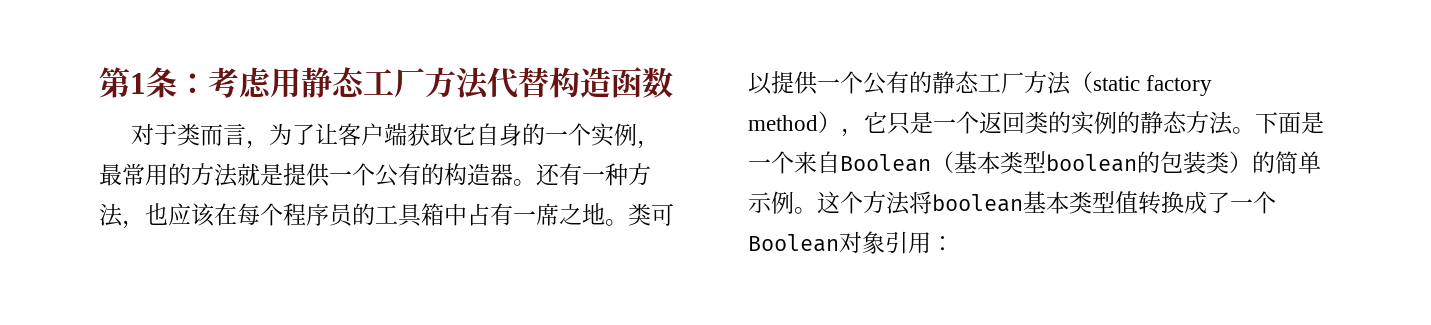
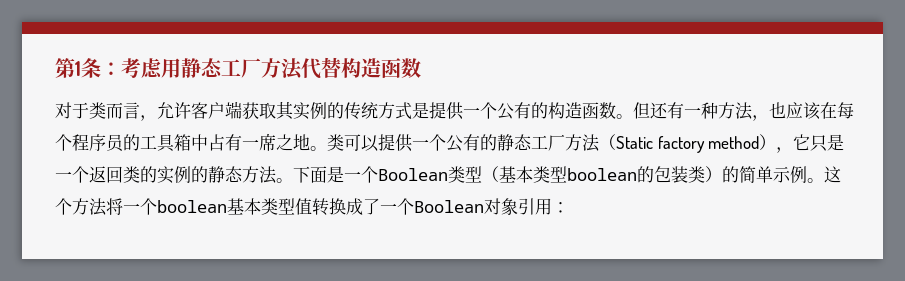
- 对于类而言，为了让客户端获取它自身的一个实例，最常用的方法就是提供一个公有的构造器。还有一种方法，也应该在每个程序员的工具箱中占有一席之地。
+ 对于类而言，允许客户端获取其实例的传统方式是提供一个公有的构造函数。但还有一种方法，也应该在每个程序员的工具箱中占有一席之地。
- 类可以提供一个公有的静态工厂方法（static factory method），它只是一个返回类的实例的静态方法。
+ 类可以提供一个公有的静态工厂方法（Static factory method），它只是一个返回类的实例的静态方法。
- 下面是一个来自Boolean（基本类型boolean的包装类）的简单示例。
+ 下面是一个Boolean类型（基本类型boolean的包装类）的简单示例。
- 这个方法将boolean基本类型值转换成了一个Boolean对象引用：
+ 这个方法将一个boolean基本类型值转换成了一个Boolean对象引用：

